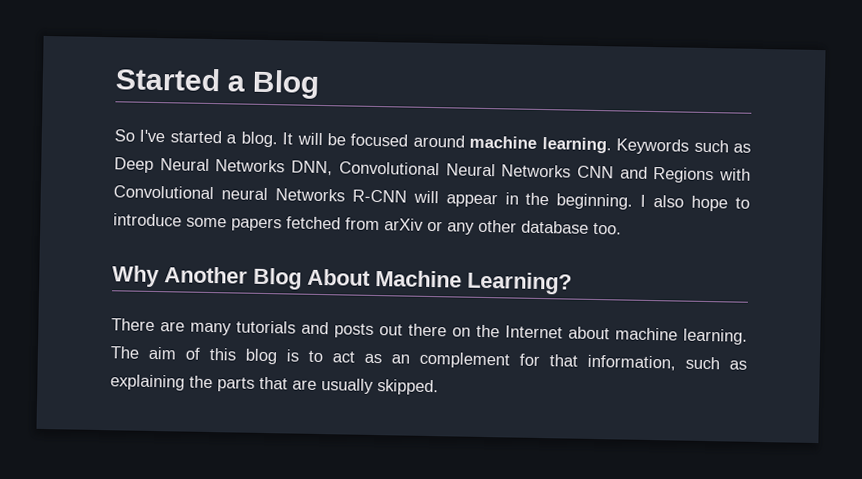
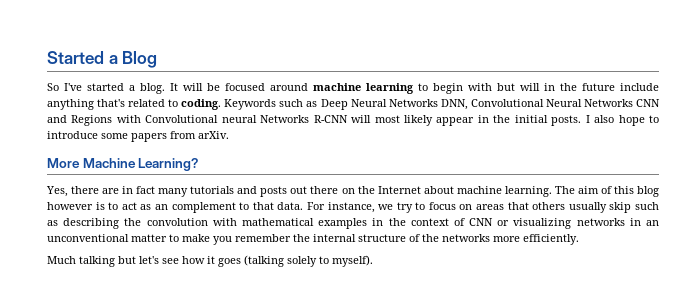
- It will be focused around machine learning.
+ It will be focused around machine learning to begin with but will in the future include anything that's related to coding.
- Keywords such as Deep Neural Networks DNN, Convolutional Neural Networks CNN and Regions with Convolutional neural Networks R-CNN will appear in the beginning.
+ Keywords such as Deep Neural Networks DNN, Convolutional Neural Networks CNN and Regions with Convolutional neural Networks R-CNN will most likely appear in the initial posts.
- I also hope to introduce some papers fetched from arXiv or any other database too.
- Why Another Blog About Machine Learning?
- There are many tutorials and posts out there on the Internet about machine learning.
+ I also hope to introduce some papers from arXiv.
+ More Machine Learning?
+ Yes, there are in fact many tutorials and posts out there on the Internet about machine learning.
- The aim of this blog is to act as an complement for that information, such as explaining the parts that are usually skipped.
+ The aim of this blog however is to act as an complement to that data. For instance, we try to focus on areas that others usually skip such as describing the convolution with mathematical examples in the context of CNN or visualizing networks in an unconventional matter to make you remember the internal structure of the networks more efficiently.
+ Much talking but let's see how it goes (talking solely to myself).

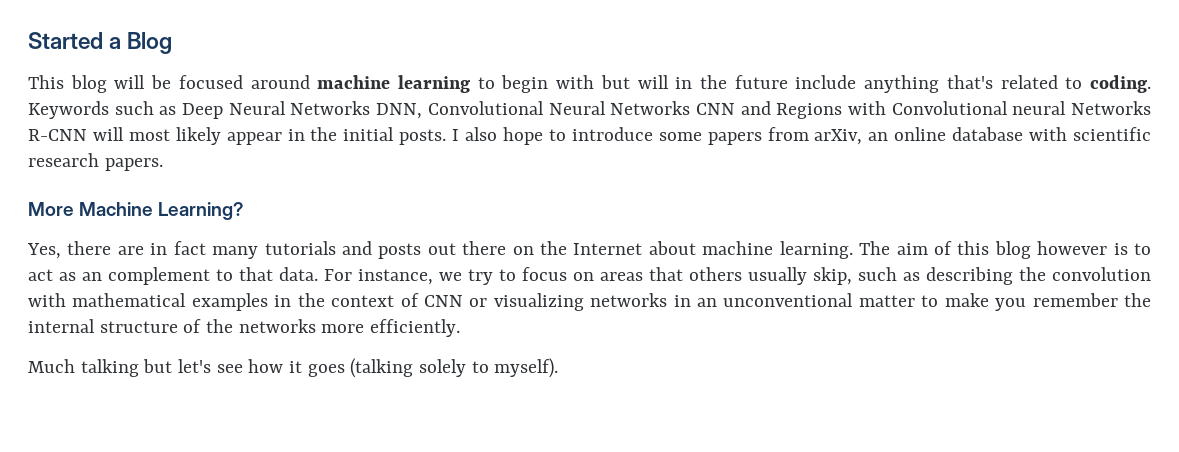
- So I've started a blog. It will be focused around machine learning to begin with but will in the future include anything that's related to coding.
+ This blog will be focused around machine learning to begin with but will in the future include anything that's related to coding.
- I also hope to introduce some papers from arXiv.
+ I also hope to introduce some papers from arXiv, an online database with scientific research papers.
- For instance, we try to focus on areas that others usually skip such as describing the convolution with mathematical examples in the context of CNN or visualizing networks in an unconventional matter to make you remember the internal structure of the networks more efficiently.
+ For instance, we try to focus on areas that others usually skip, such as describing the convolution with mathematical examples in the context of CNN or visualizing networks in an unconventional matter to make you remember the internal structure of the networks more efficiently.

